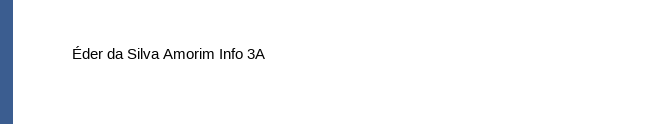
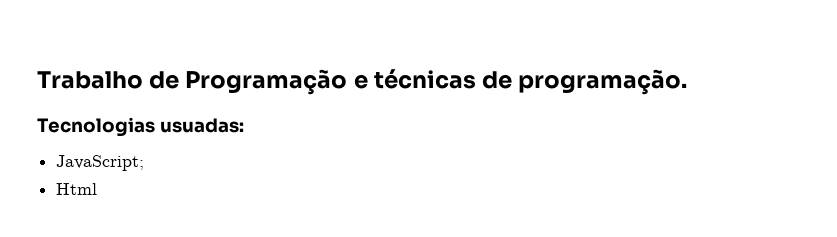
- Éder da Silva Amorim Info 3A
+ Trabalho de Programação e técnicas de programação.
+ Tecnologias usuadas:
+ JavaScript;
+ Html

